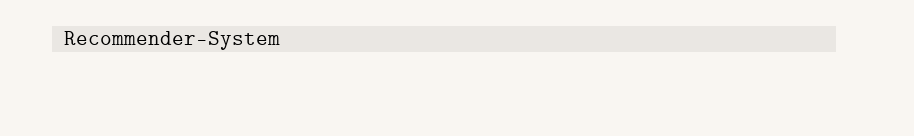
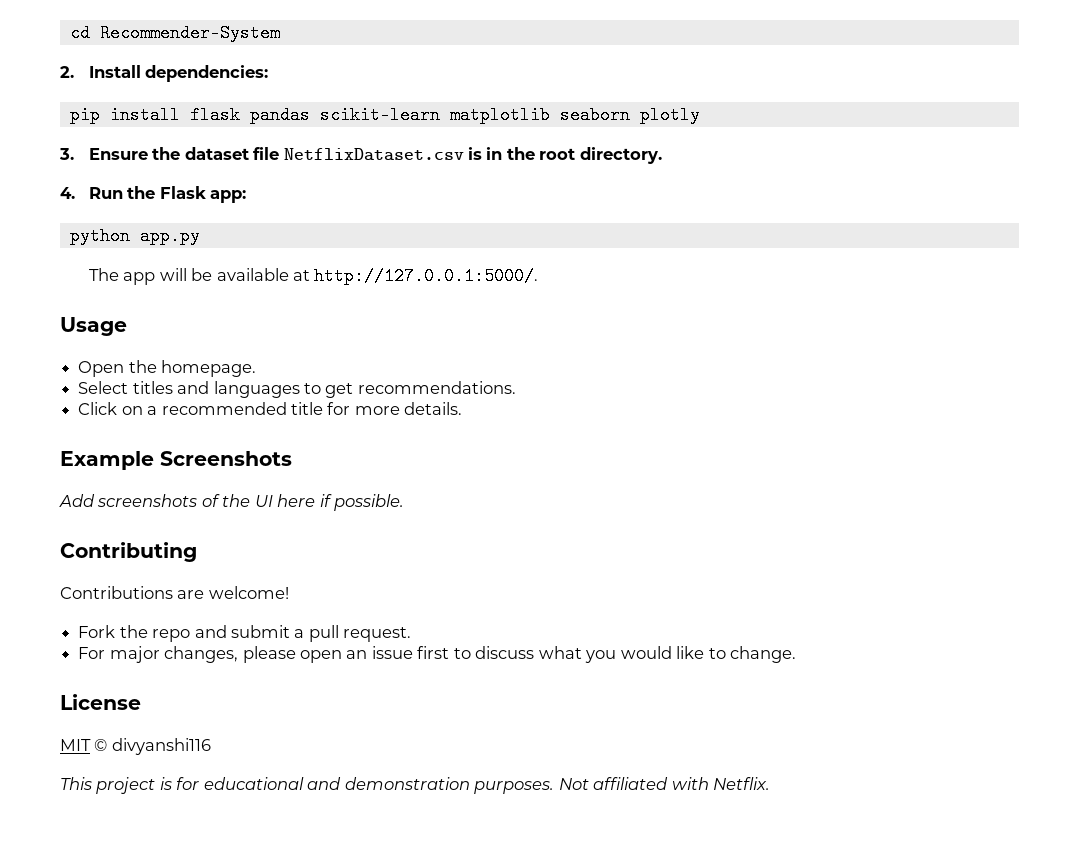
- Recommender-System
+ cd Recommender-System
+ 2. Install dependencies:
+ pip install flask pandas scikit-learn matplotlib seaborn plotly
+ 3. Ensure the dataset file NetflixDataset.csv is in the root directory.
+ 4. Run the Flask app:
+ python app.py
+ The app will be available at http://127.0.0.1:5000/.
+ Usage
+ Open the homepage.
+ Select titles and languages to get recommendations.
+ Click on a recommended title for more details.
+ Example Screenshots
+ Add screenshots of the UI here if possible.
+ Contributing
+ Contributions are welcome!
+ Fork the repo and submit a pull request.
+ For major changes, please open an issue first to discuss what you would like to change.
+ License
+ MIT © divyanshi116
+ This project is for educational and demonstration purposes. Not affiliated with Netflix.

